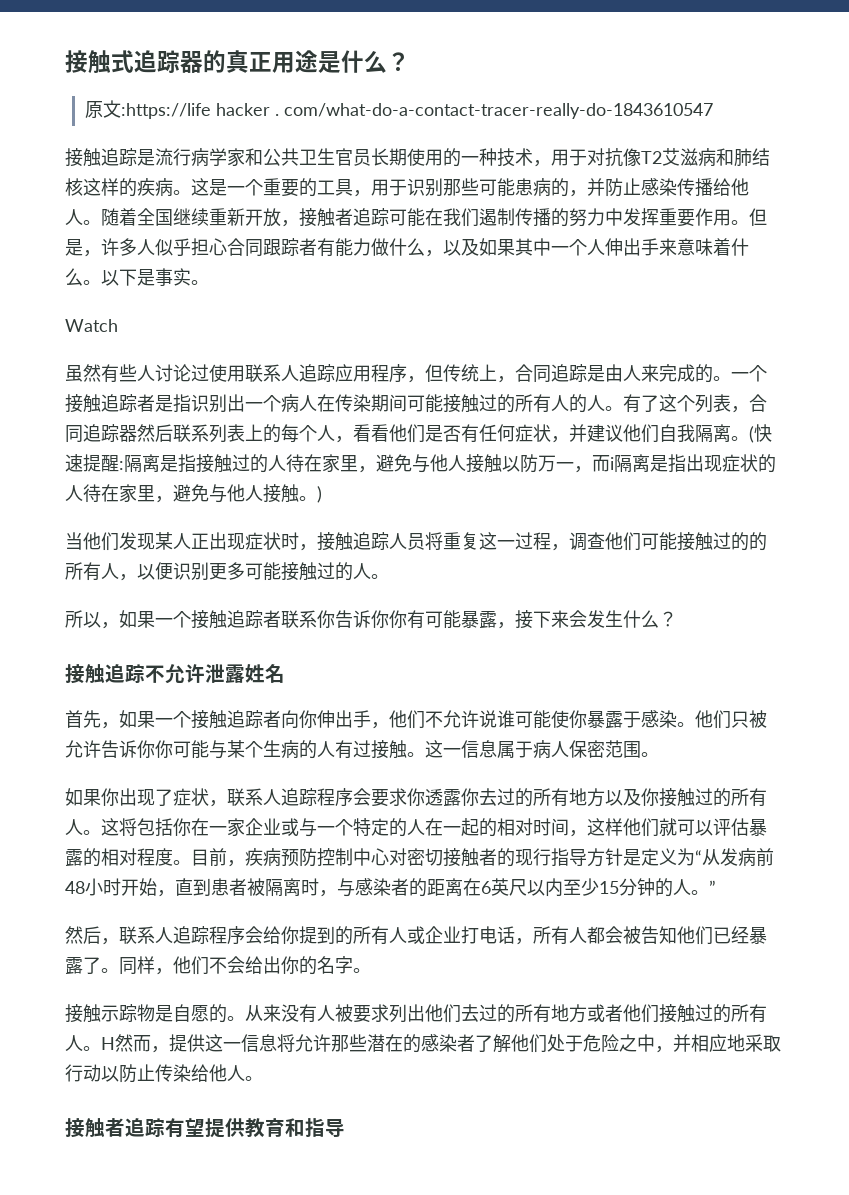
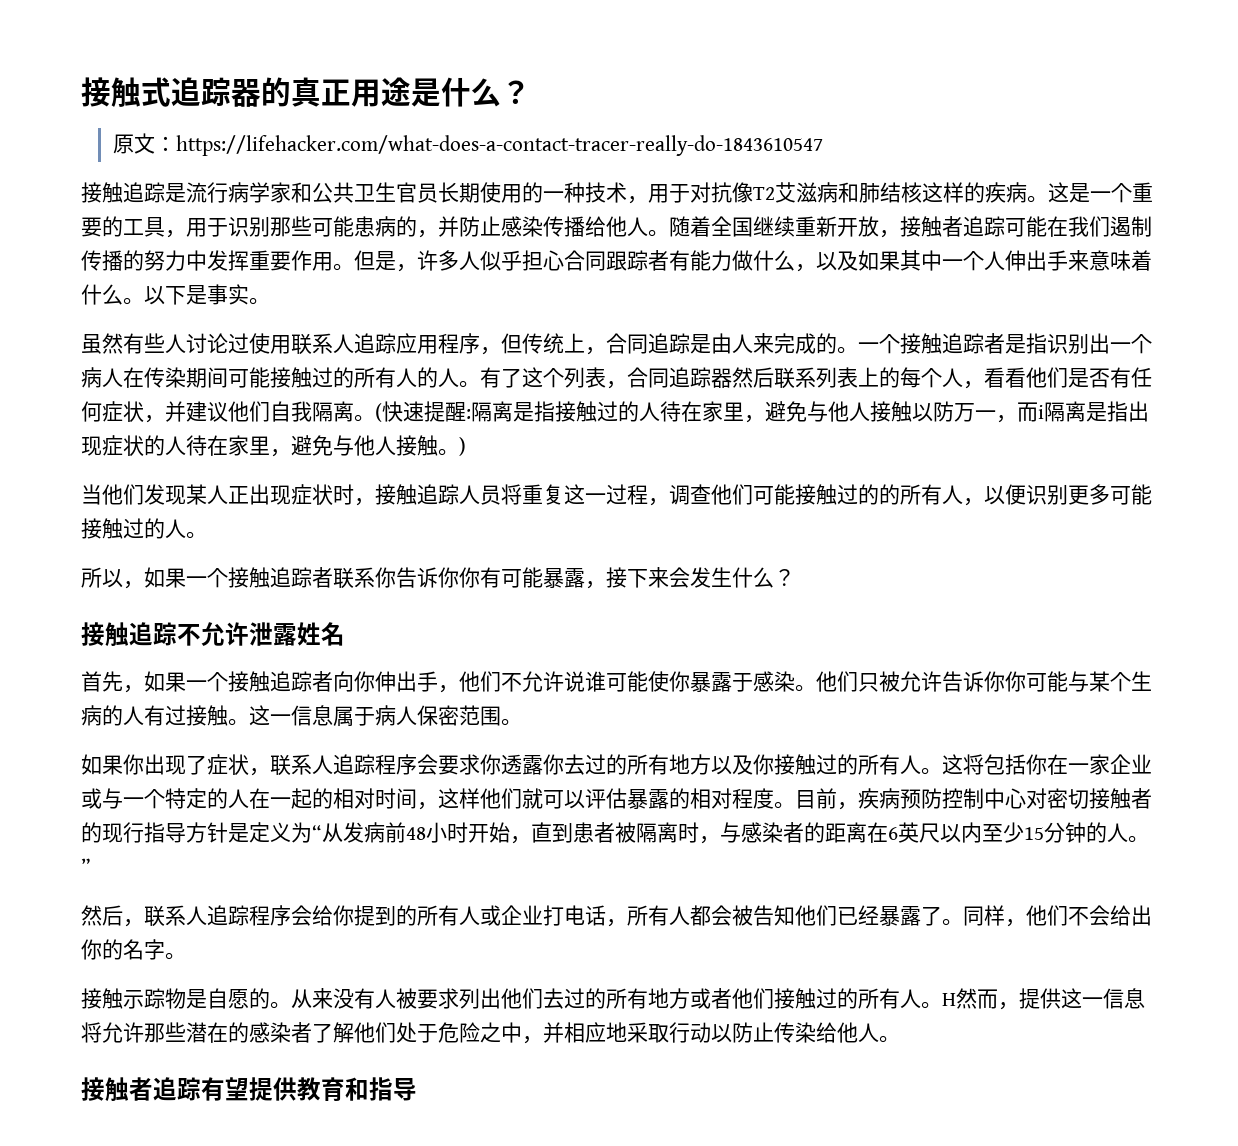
- 原文:https://life hacker . com/what-do-a-contact-tracer-really-do-1843610547
+ 原文：https://lifehacker.com/what-does-a-contact-tracer-really-do-1843610547
- Watch

